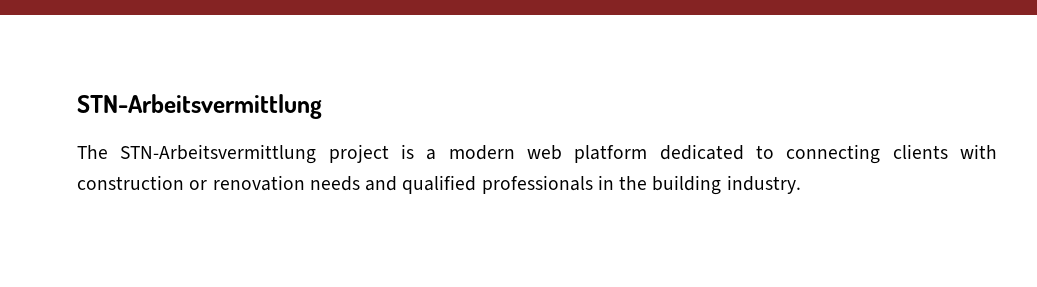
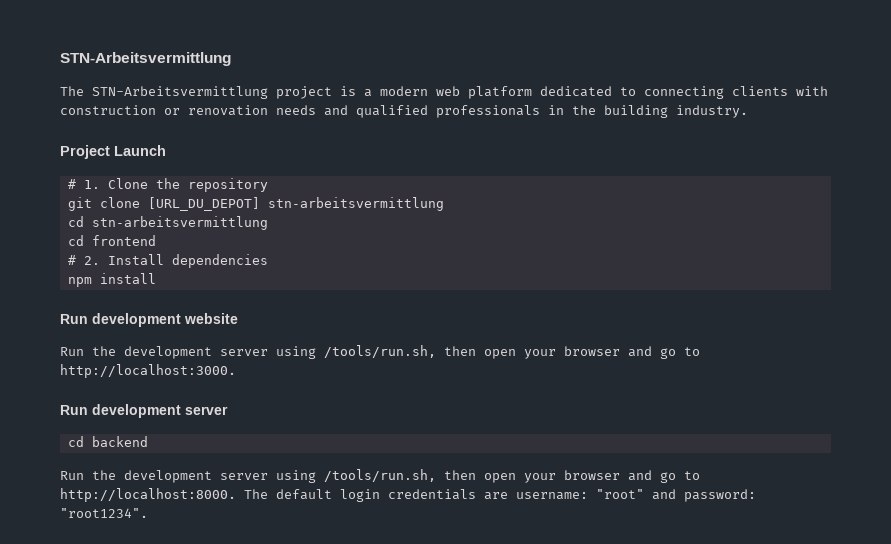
+ Project Launch
+ # 1. Clone the repository
+ git clone [URL_DU_DEPOT] stn-arbeitsvermittlung
+ cd stn-arbeitsvermittlung
+ cd frontend
+ # 2. Install dependencies
+ npm install
+ Run development website
+ Run the development server using /tools/run.sh, then open your browser and go to http://localhost:3000.
+ Run development server
+ cd backend
+ Run the development server using /tools/run.sh, then open your browser and go to http://localhost:8000. The default login credentials are username: "root" and password: "root1234".

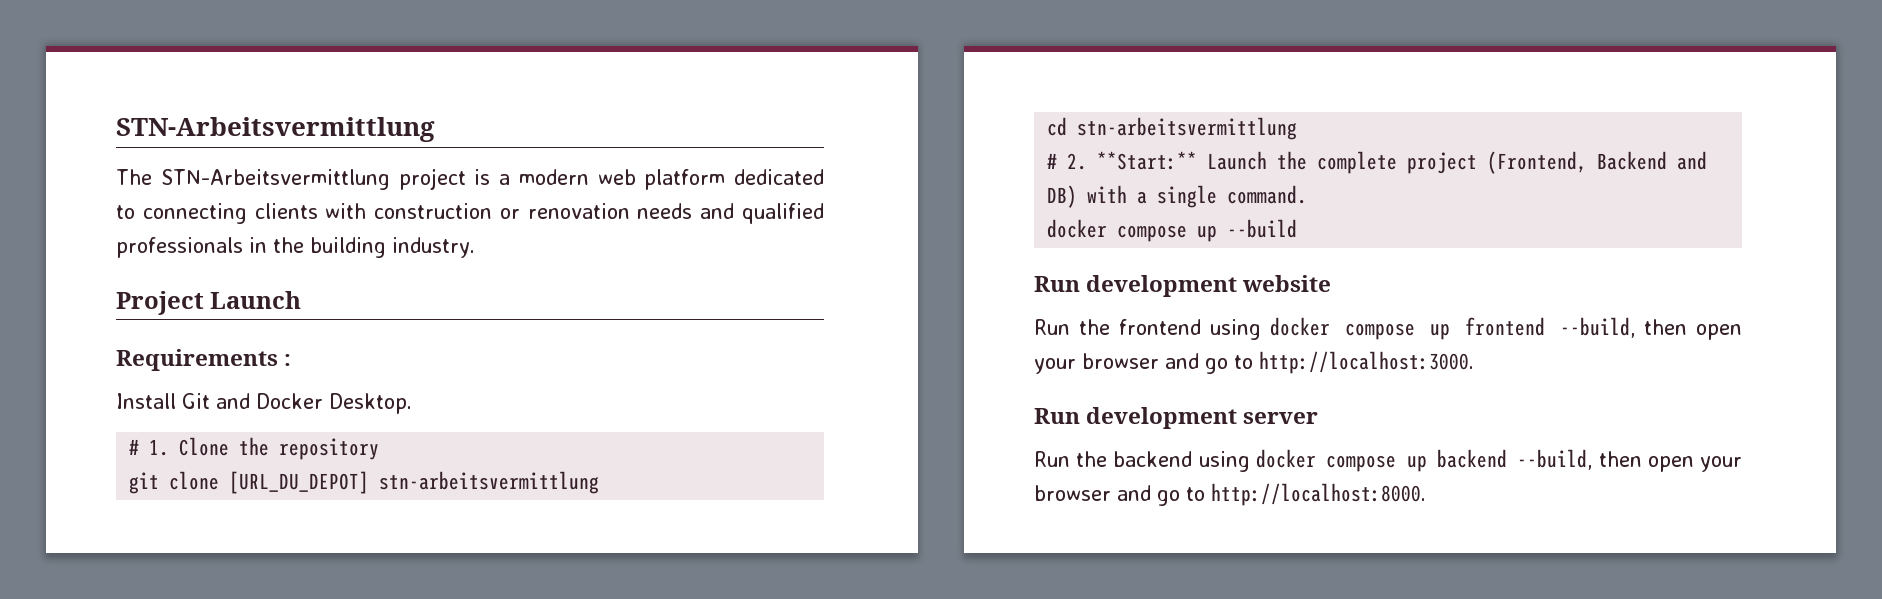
+ Requirements :
+ Install Git and Docker Desktop.
- cd frontend
- # 2. Install dependencies
- npm install
+ # 2. **Start:** Launch the complete project (Frontend, Backend and DB) with a single command.
+ docker compose up --build
- Run the development server using /tools/run.sh, then open your browser and go to http://localhost:3000.
+ Run the frontend using docker compose up frontend --build, then open your browser and go to http://localhost:3000.
- cd backend
- Run the development server using /tools/run.sh, then open your browser and go to http://localhost:8000. The default login credentials are username: "root" and password: "root1234".
+ Run the backend using docker compose up backend --build, then open your browser and go to http://localhost:8000.

